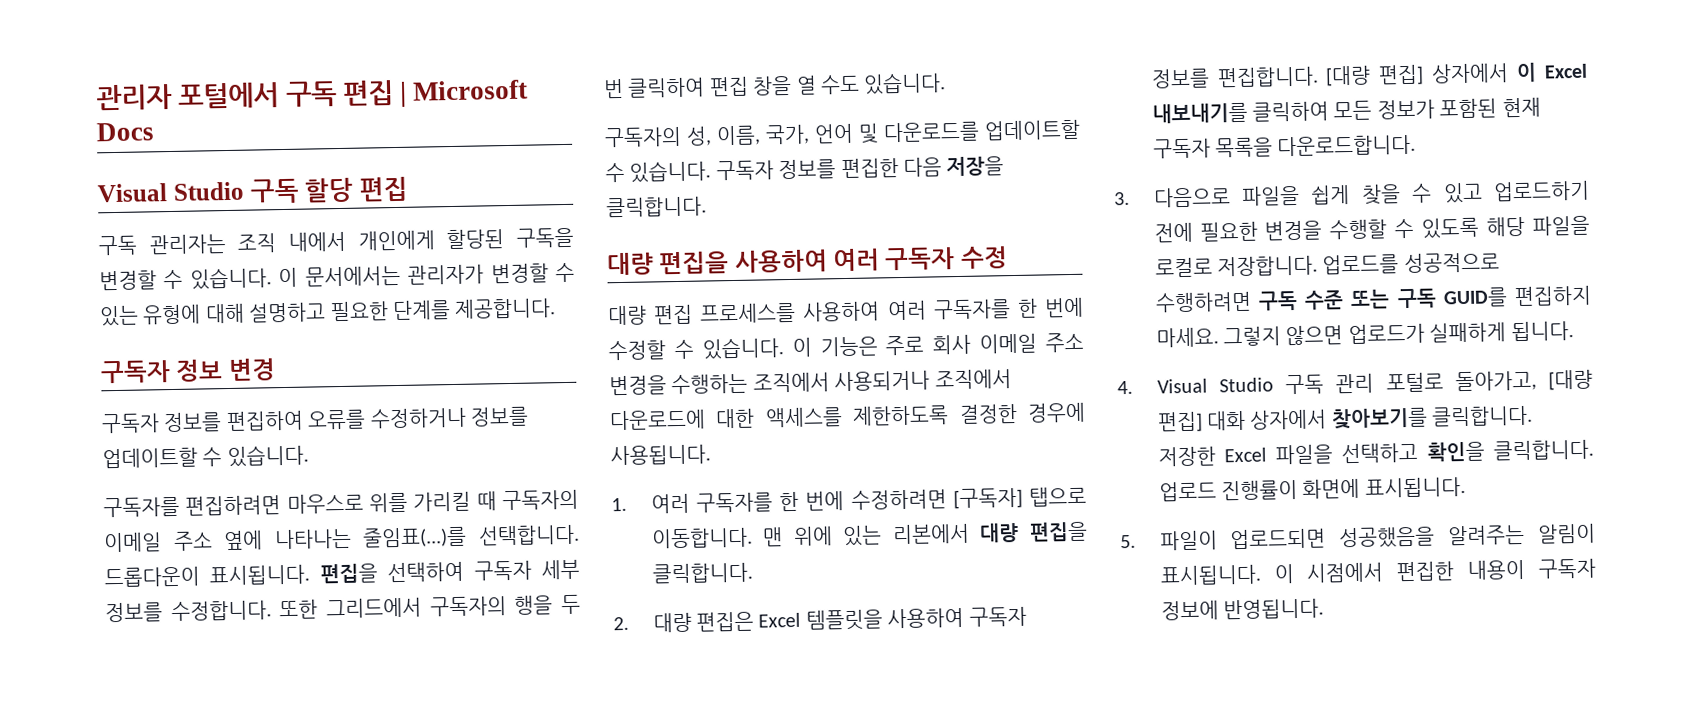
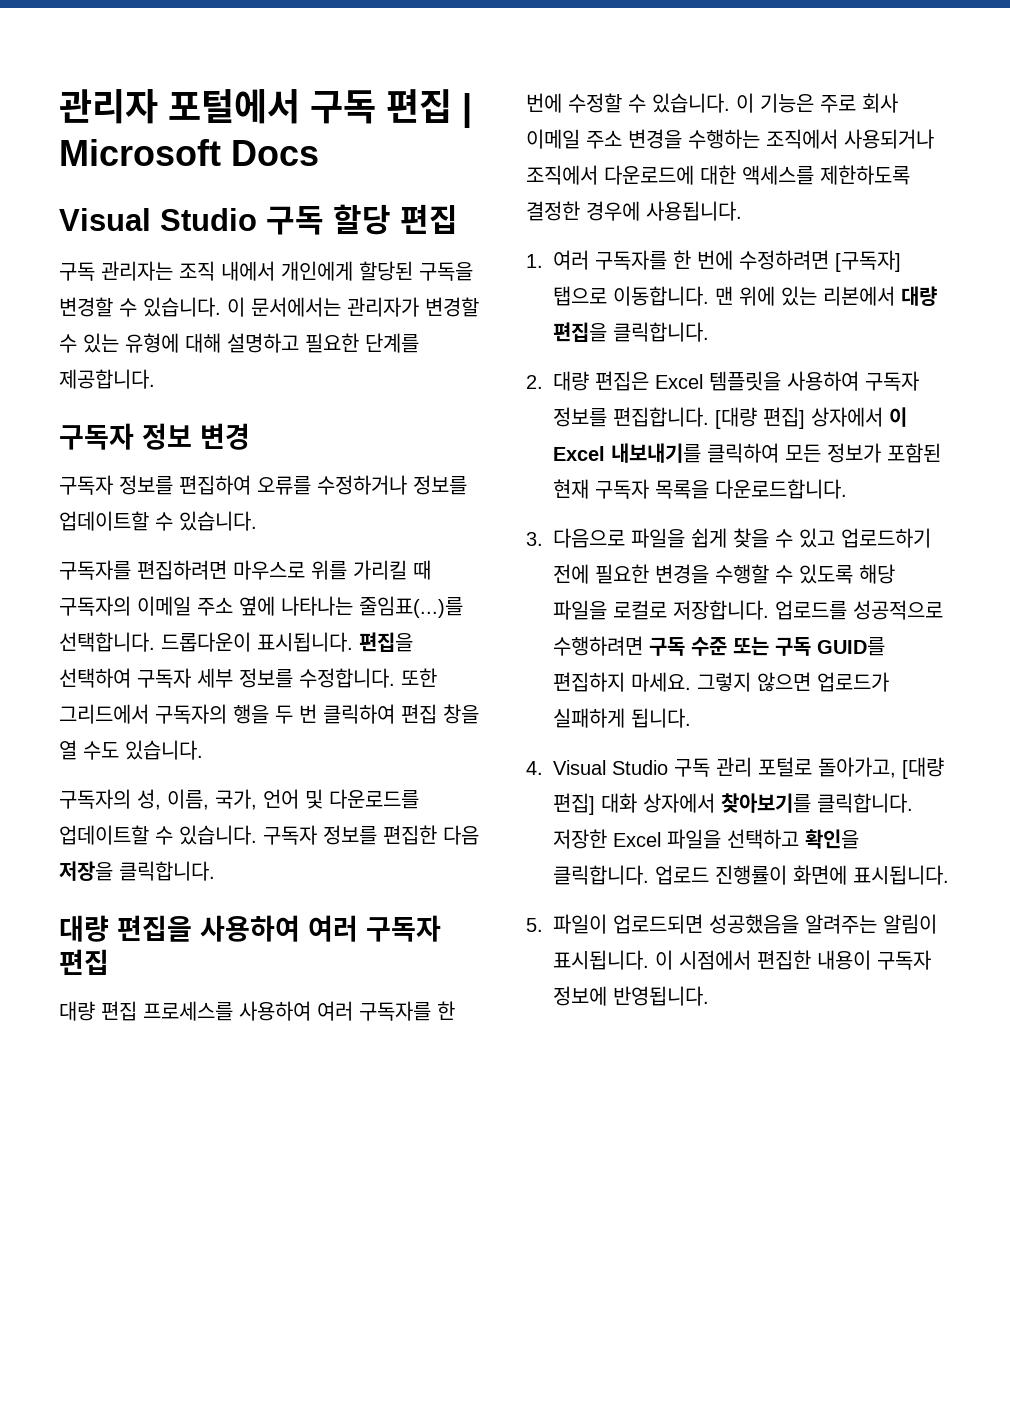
- 대량 편집을 사용하여 여러 구독자 수정
+ 대량 편집을 사용하여 여러 구독자 편집

